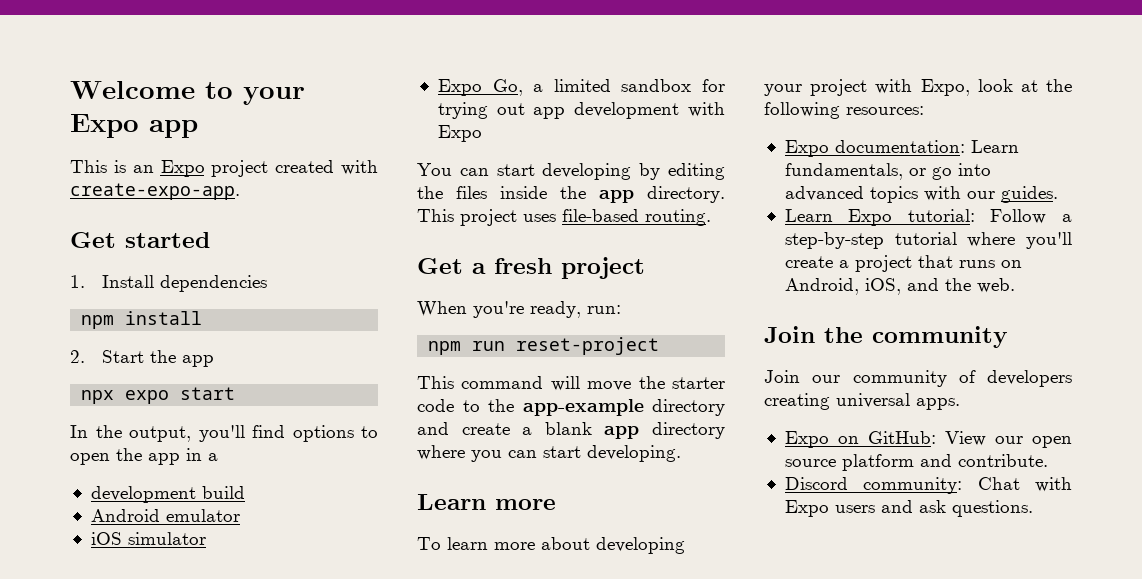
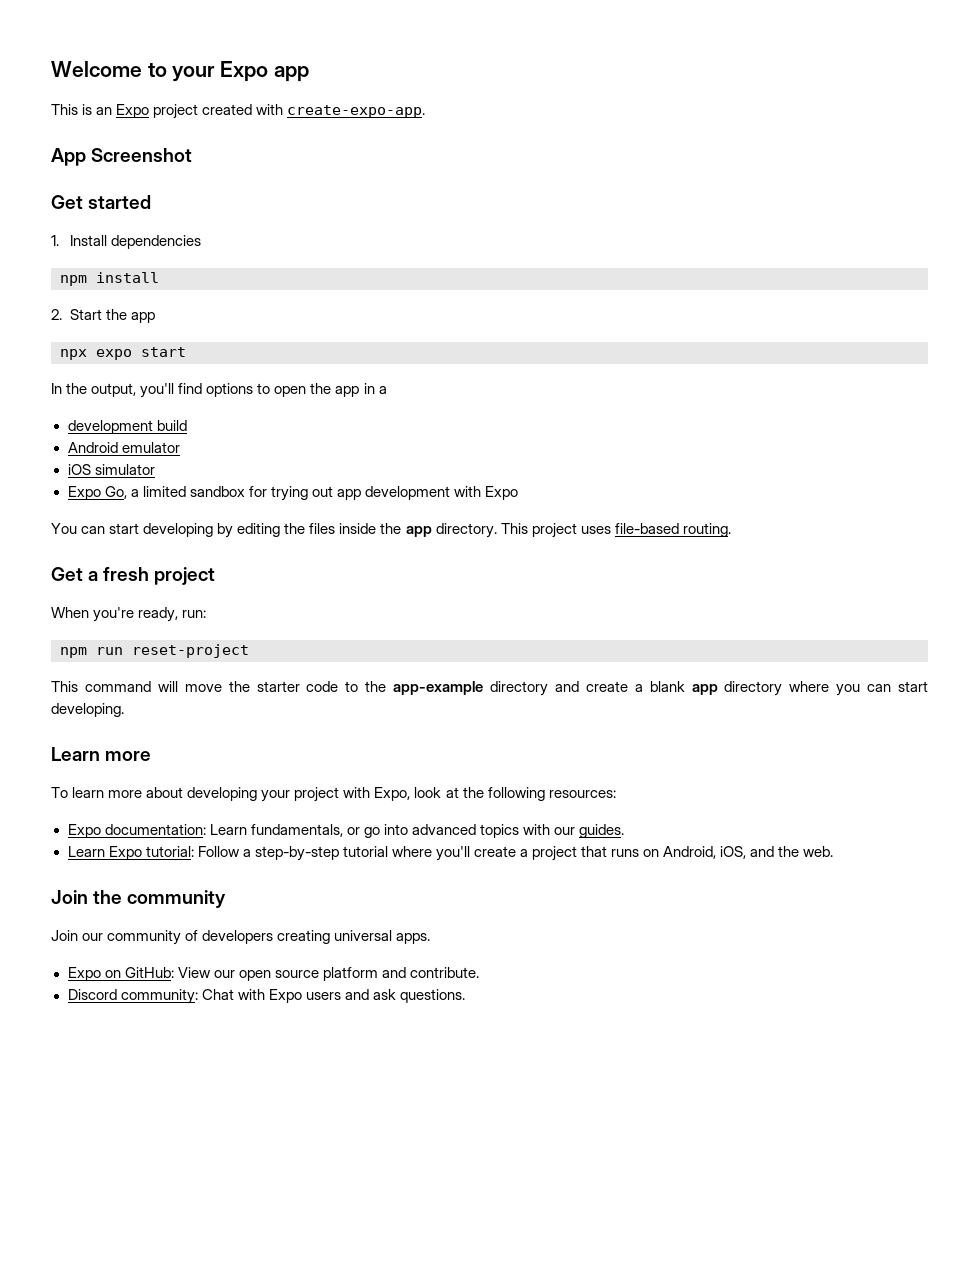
+ App Screenshot

